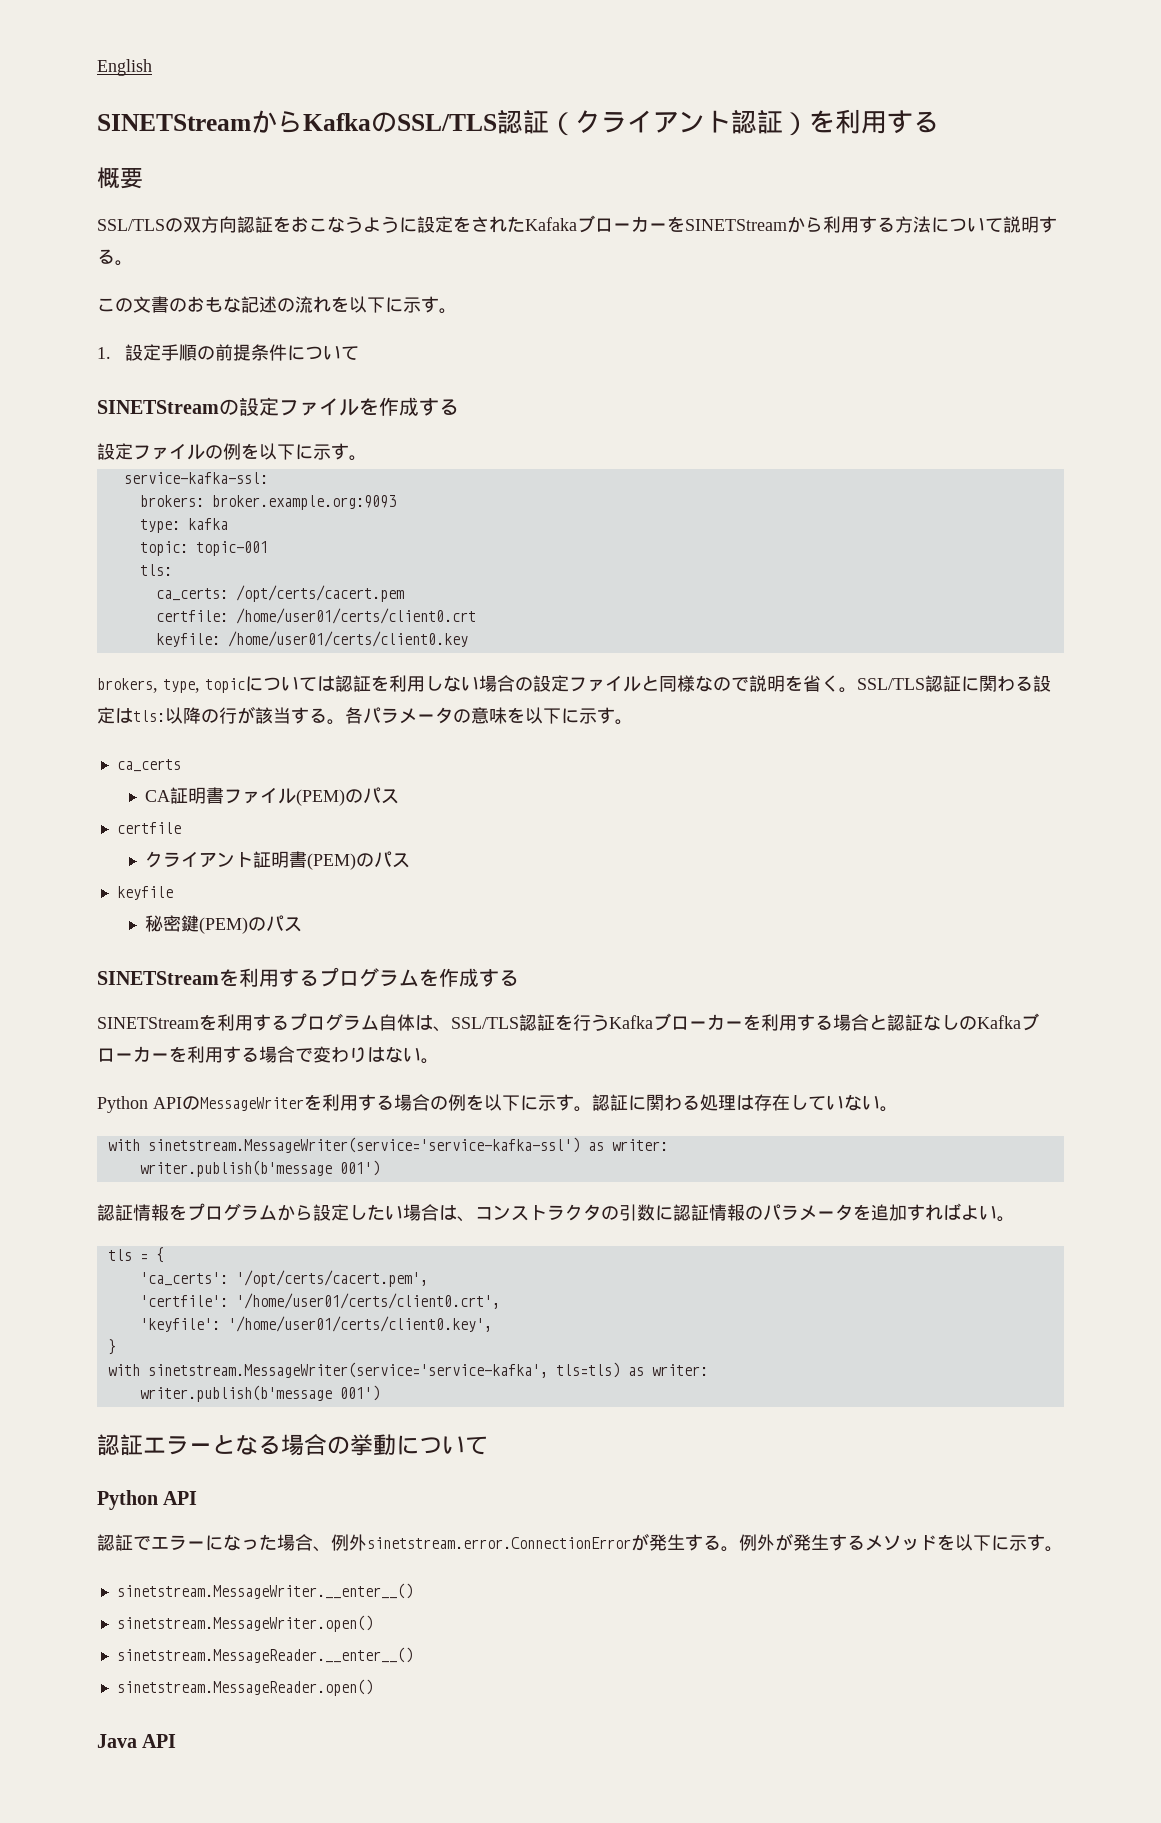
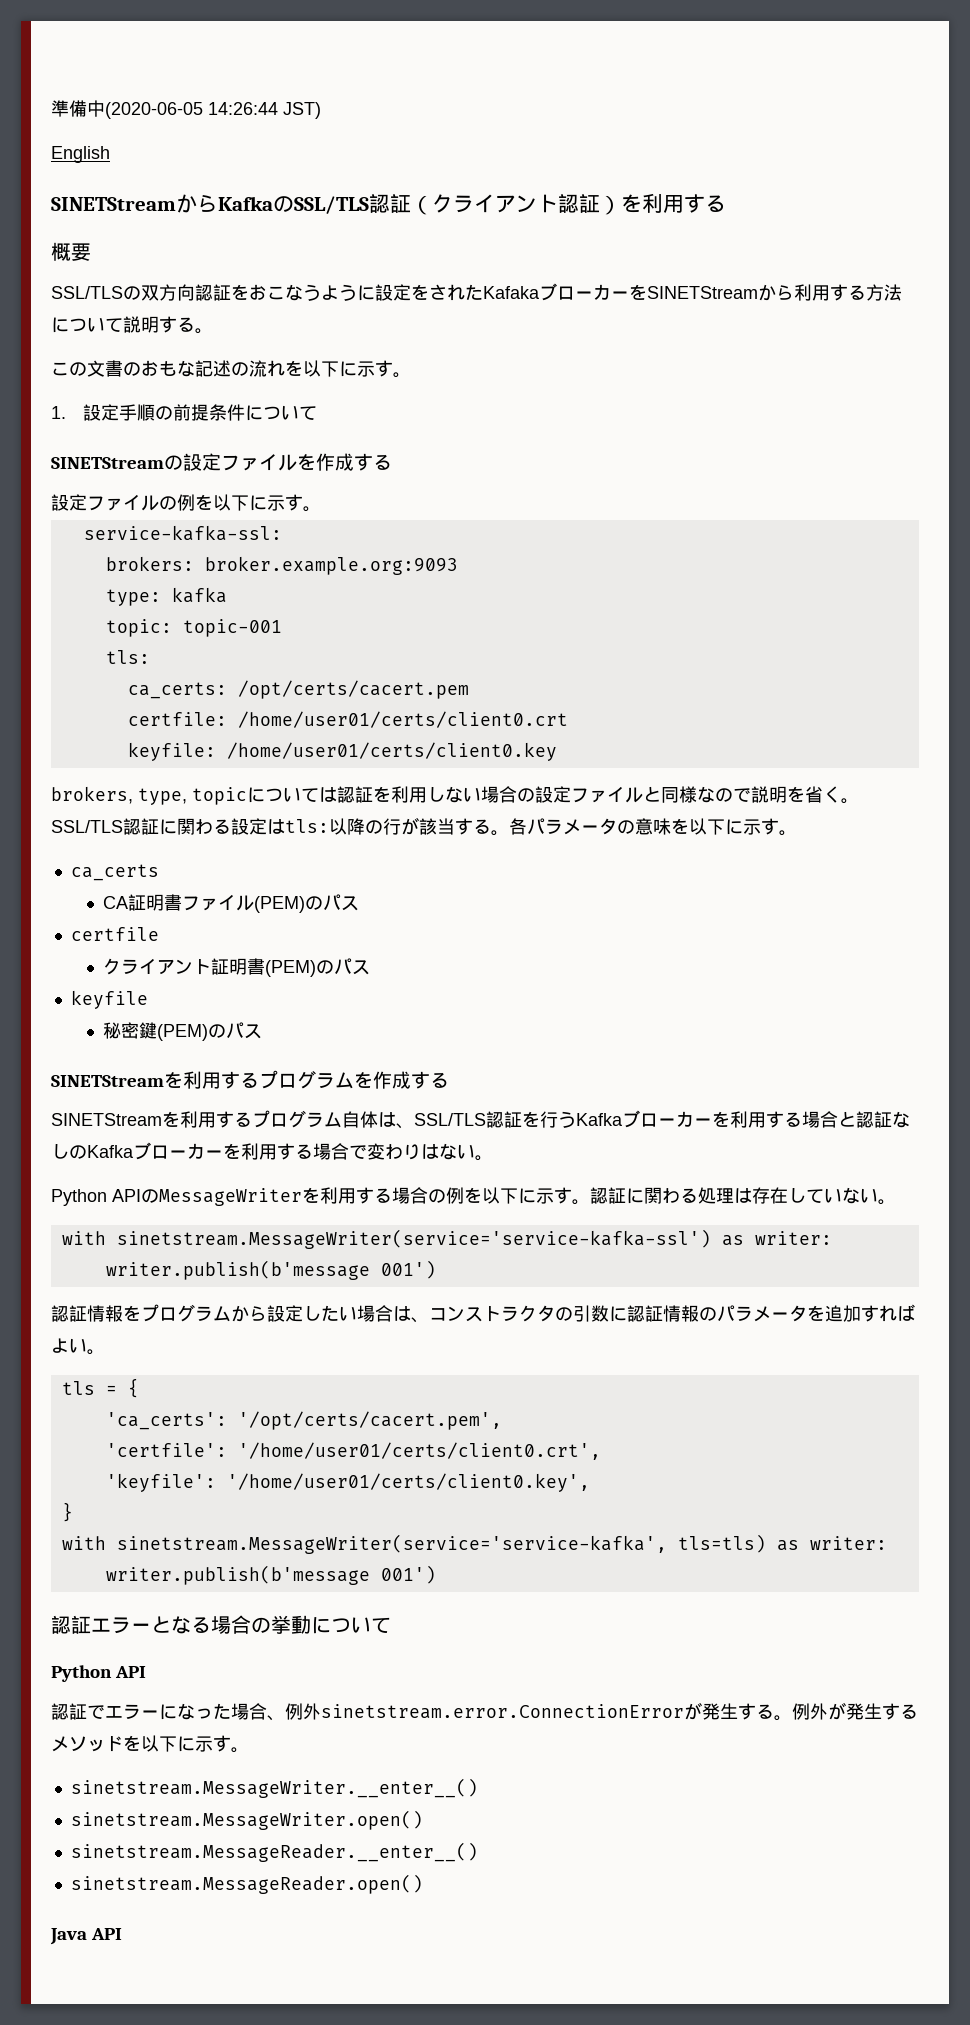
+ 準備中(2020-06-05 14:26:44 JST)

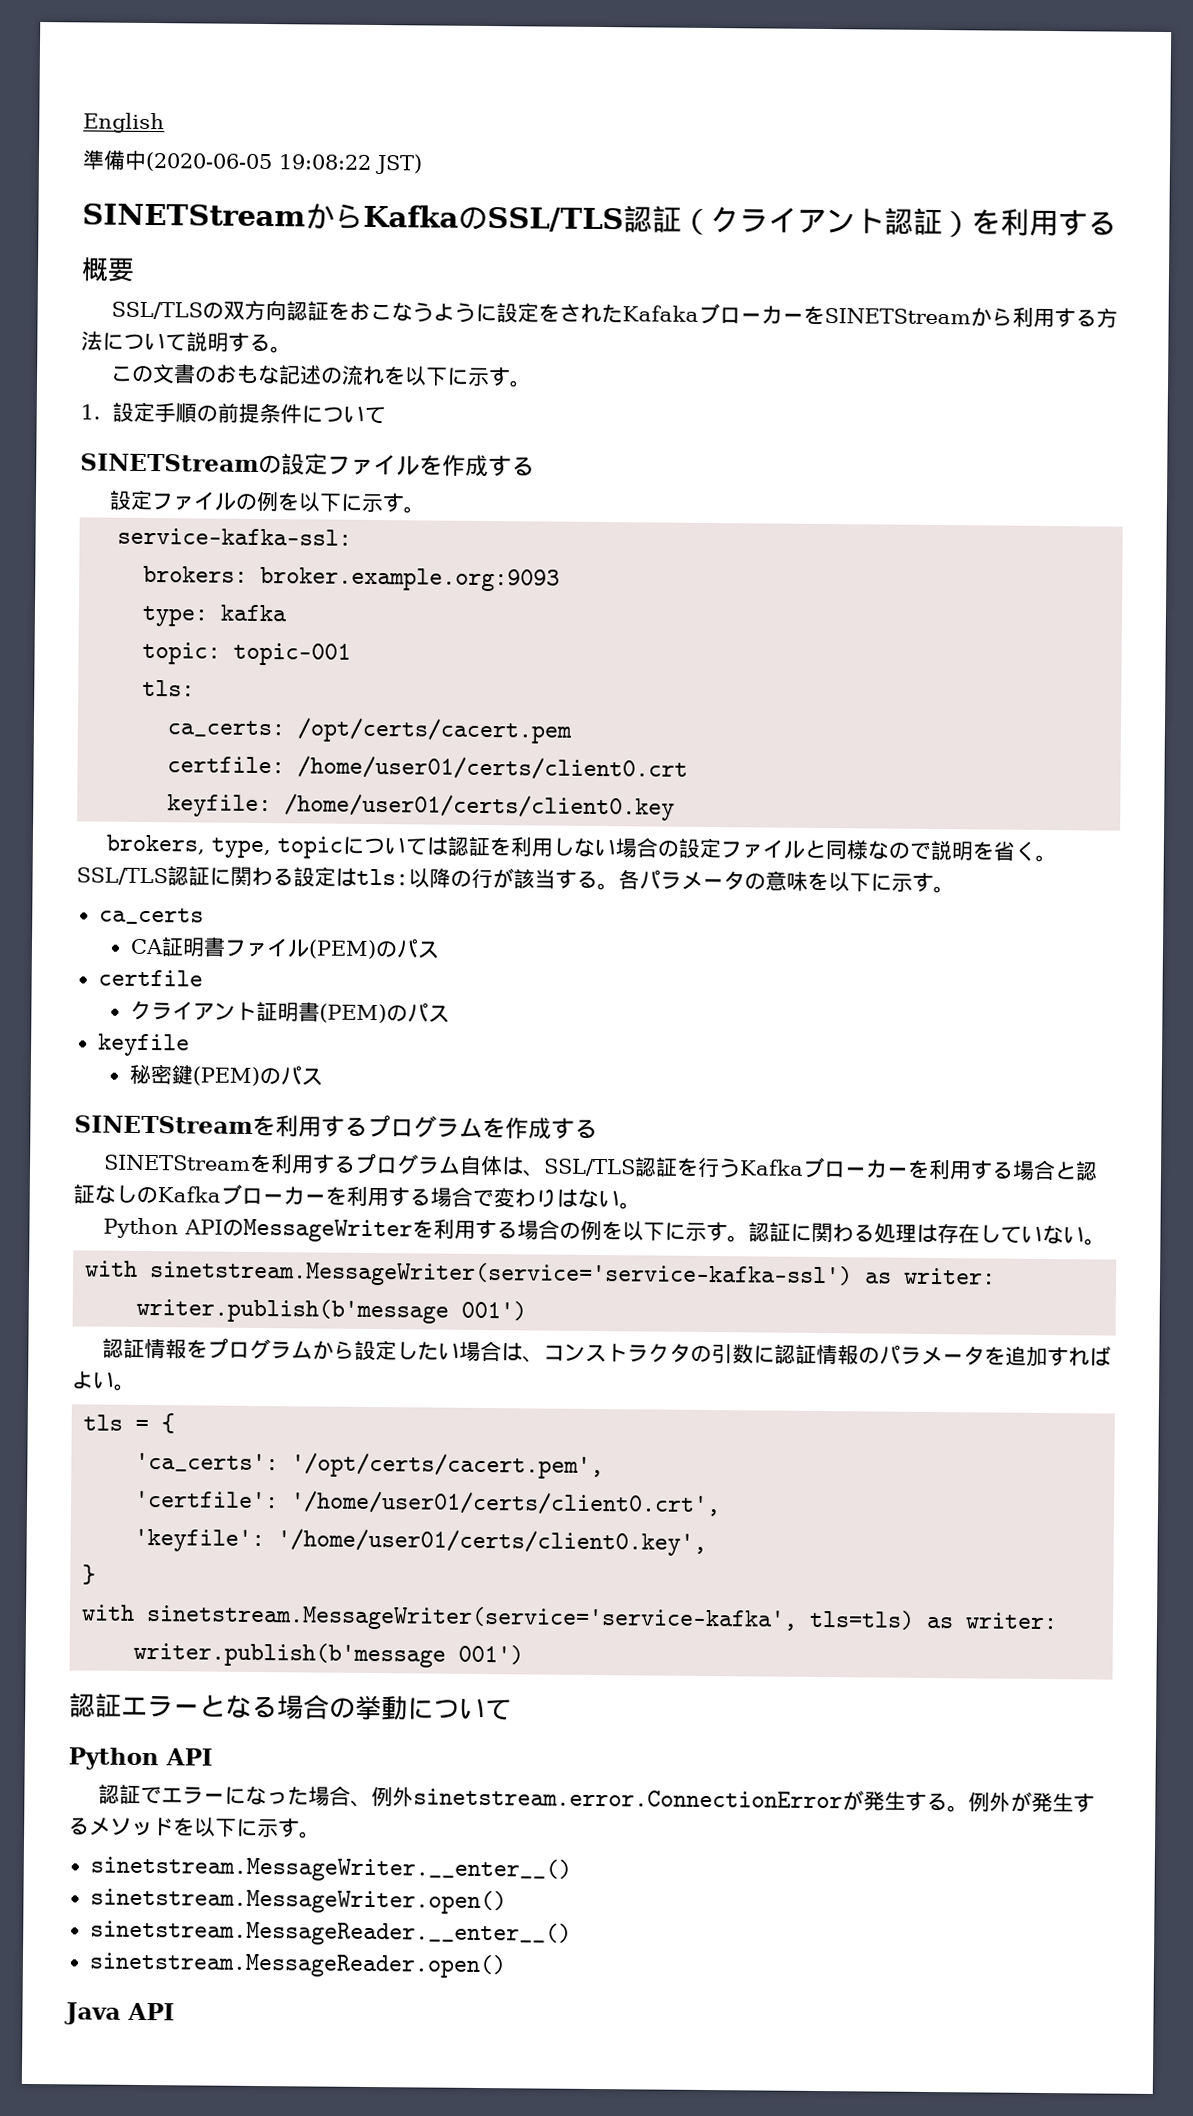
+ English
- 準備中(2020-06-05 14:26:44 JST)
+ 準備中(2020-06-05 19:08:22 JST)
- English

